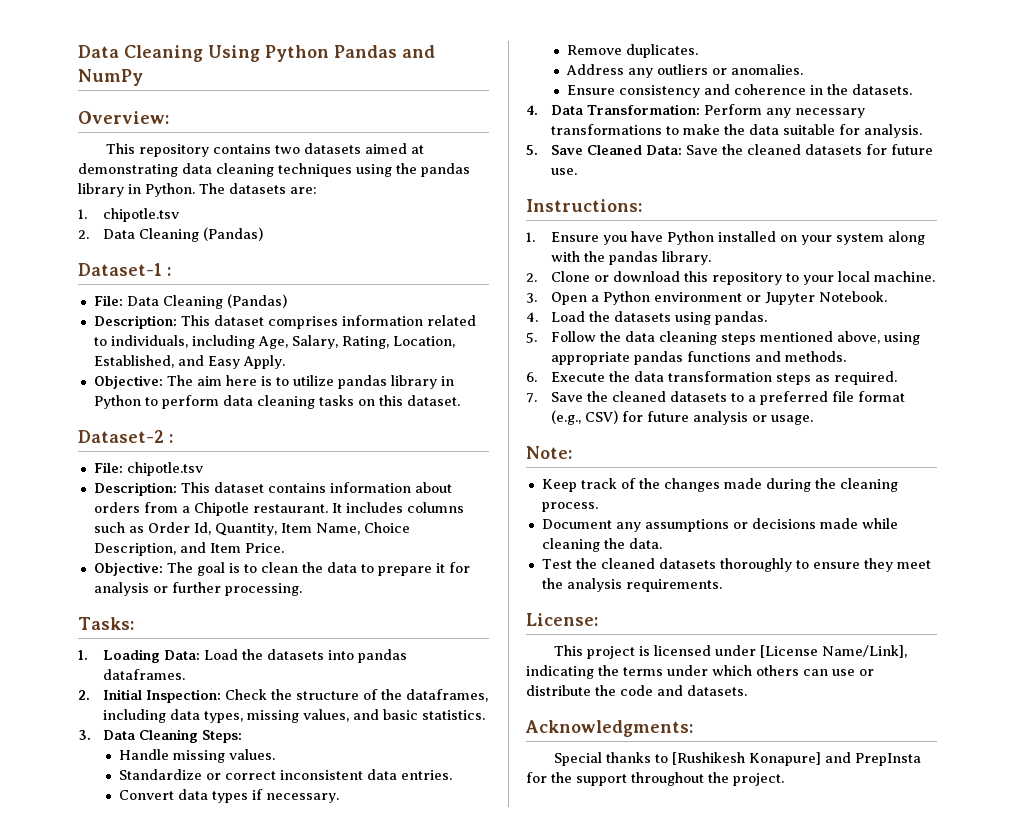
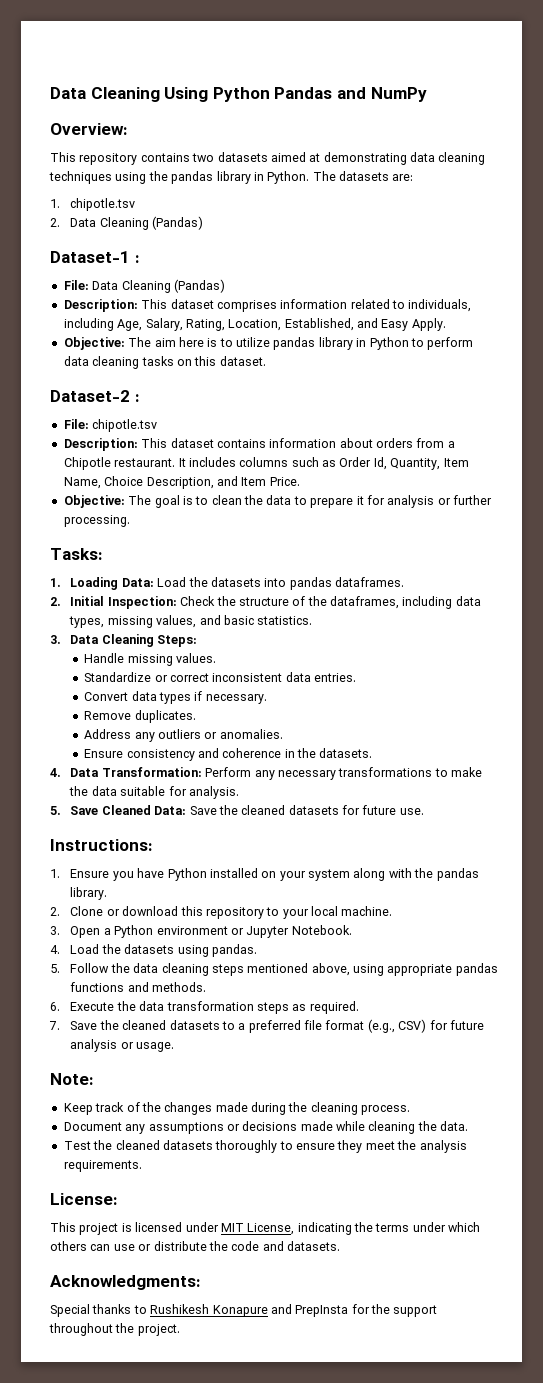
- This project is licensed under [License Name/Link], indicating the terms under which others can use or distribute the code and datasets.
+ This project is licensed under MIT License, indicating the terms under which others can use or distribute the code and datasets.
- Special thanks to [Rushikesh Konapure] and PrepInsta for the support throughout the project.
+ Special thanks to Rushikesh Konapure and PrepInsta for the support throughout the project.

